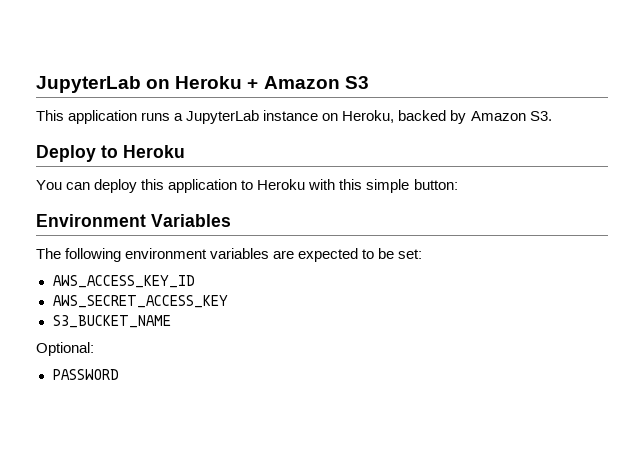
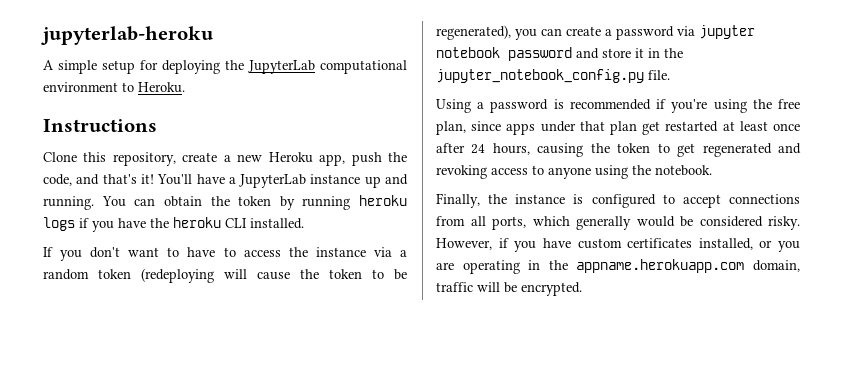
- JupyterLab on Heroku + Amazon S3
- This application runs a JupyterLab instance on Heroku, backed by Amazon S3.
- Deploy to Heroku
- You can deploy this application to Heroku with this simple button:
- Environment Variables
- The following environment variables are expected to be set:
- AWS_ACCESS_KEY_ID
- AWS_SECRET_ACCESS_KEY
- S3_BUCKET_NAME
- Optional:
- PASSWORD
+ jupyterlab-heroku
+ A simple setup for deploying the JupyterLab computational environment to Heroku.
+ Instructions
+ Clone this repository, create a new Heroku app, push the code, and that's it! You'll have a JupyterLab instance up and running. You can obtain the token by running heroku logs if you have the heroku CLI installed.
+ If you don't want to have to access the instance via a random token (redeploying will cause the token to be regenerated), you can create a password via jupyter notebook password and store it in the jupyter_notebook_config.py file.
+ Using a password is recommended if you're using the free plan, since apps under that plan get restarted at least once after 24 hours, causing the token to get regenerated and revoking access to anyone using the notebook.
+ Finally, the instance is configured to accept connections from all ports, which generally would be considered risky. However, if you have custom certificates installed, or you are operating in the appname.herokuapp.com domain, traffic will be encrypted.

